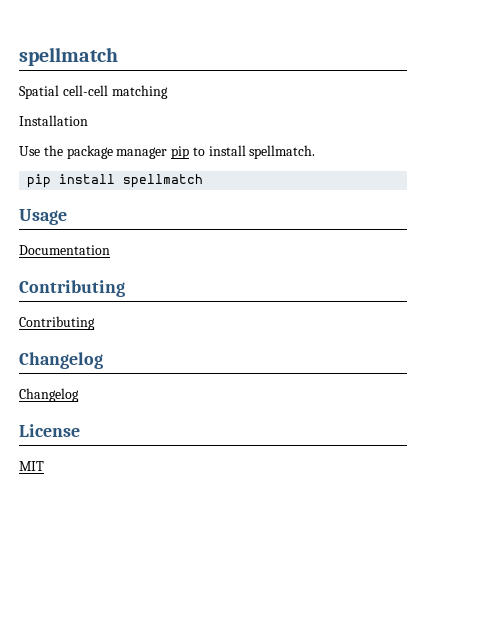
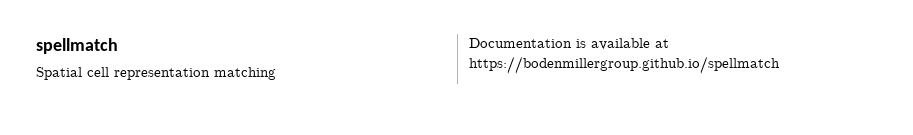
- Spatial cell-cell matching
+ Spatial cell representation matching
- Installation
- Use the package manager pip to install spellmatch.
- pip install spellmatch
- Usage
- Documentation
- Contributing
- Contributing
- Changelog
- Changelog
- License
- MIT
+ Documentation is available at https://bodenmillergroup.github.io/spellmatch

